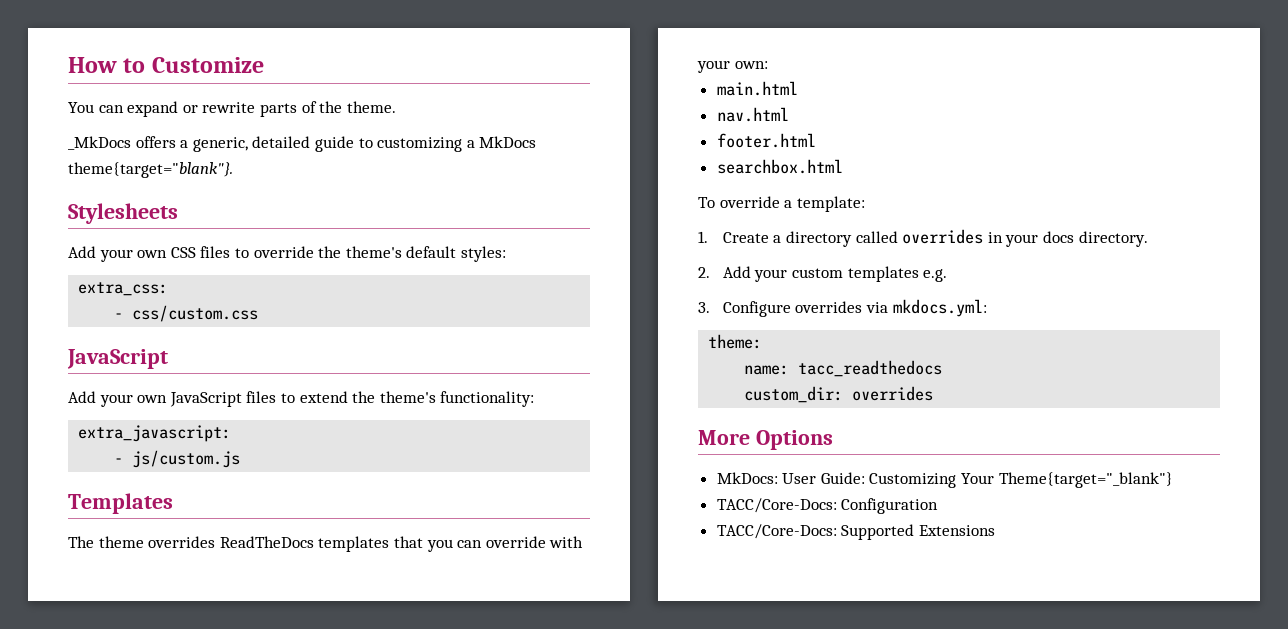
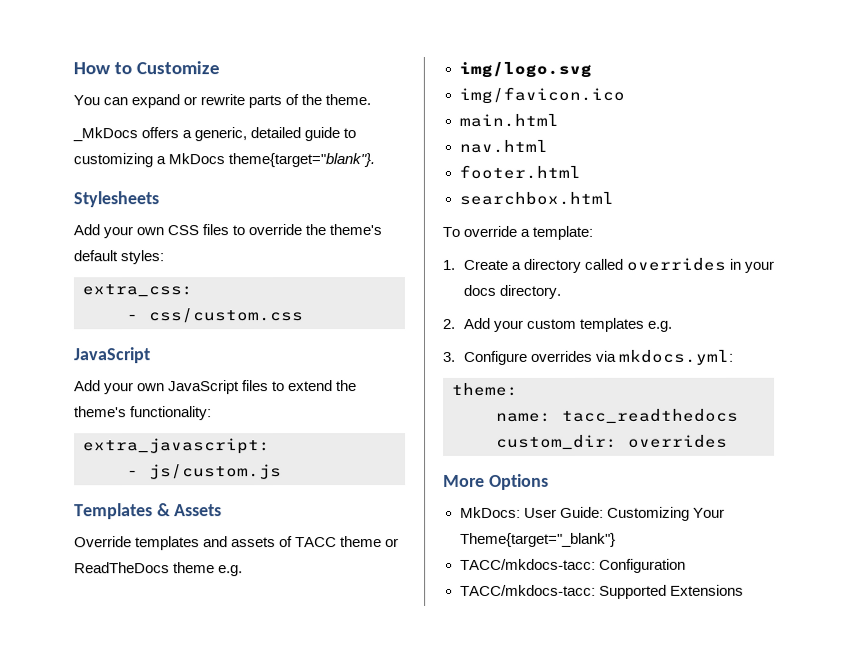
- Templates
- The theme overrides ReadTheDocs templates that you can override with your own:
+ Templates & Assets
+ Override templates and assets of TACC theme or ReadTheDocs theme e.g.
+ img/logo.svg
+ img/favicon.ico
- TACC/Core-Docs: Configuration
+ TACC/mkdocs-tacc: Configuration
- TACC/Core-Docs: Supported Extensions
+ TACC/mkdocs-tacc: Supported Extensions

